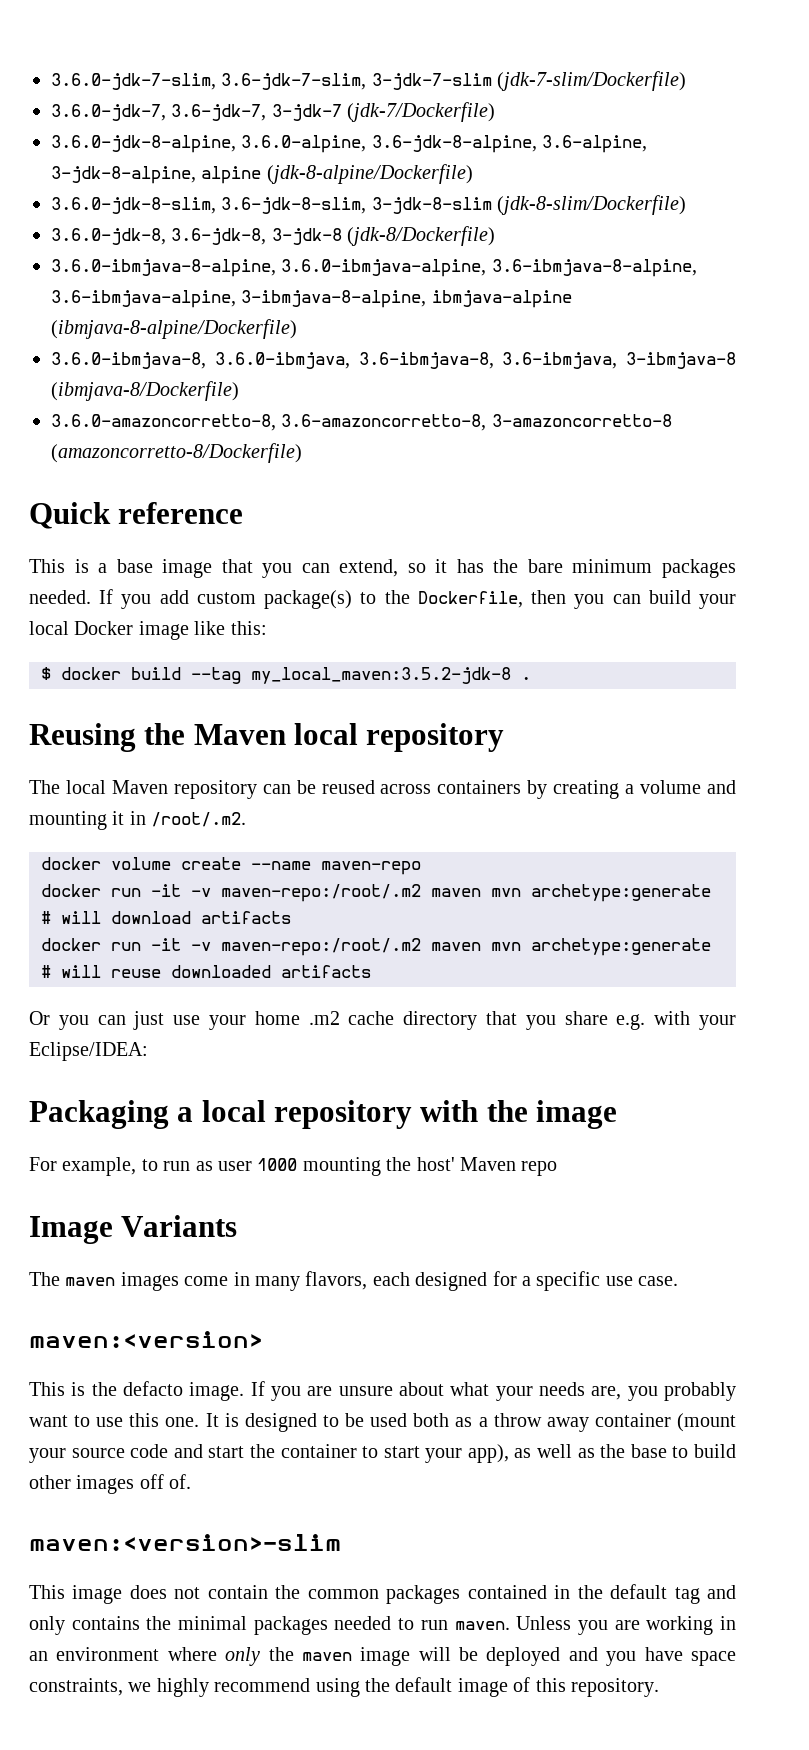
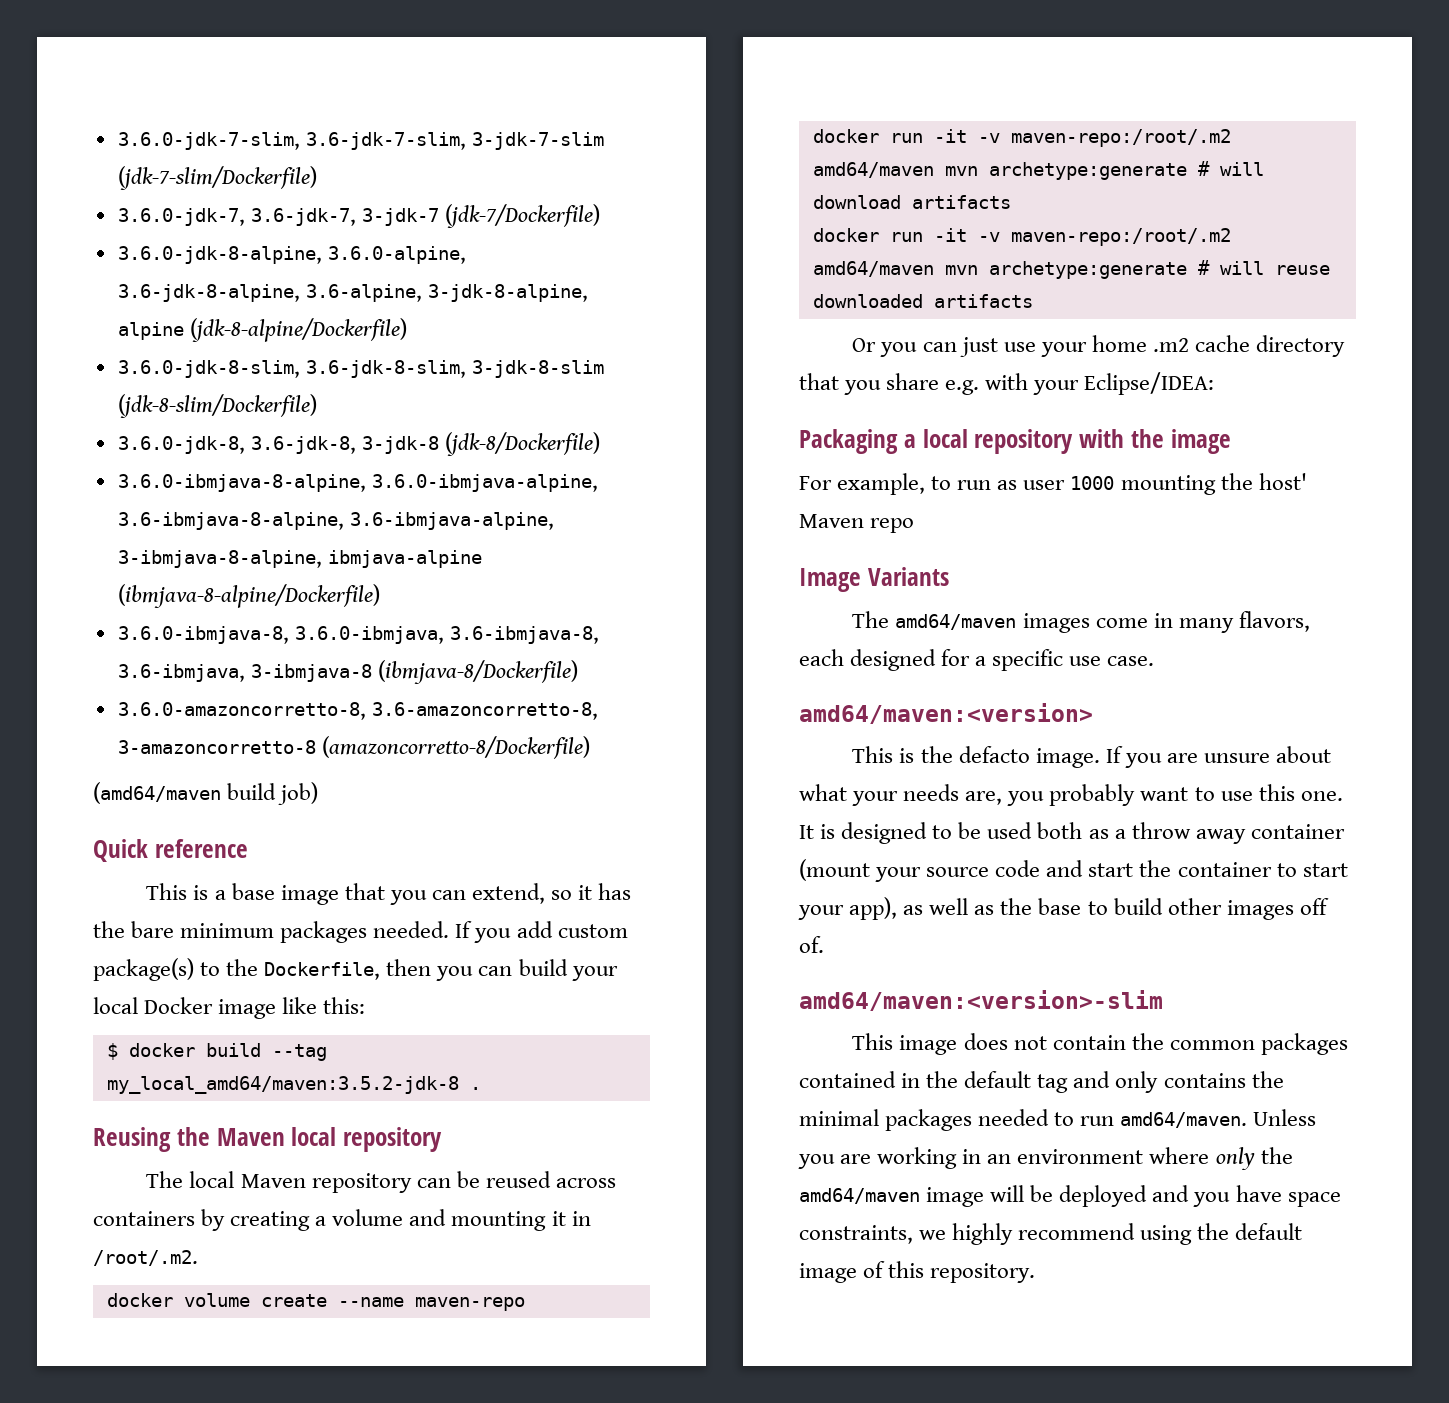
+ (amd64/maven build job)
- $ docker build --tag my_local_maven:3.5.2-jdk-8 .
+ $ docker build --tag my_local_amd64/maven:3.5.2-jdk-8 .
- docker run -it -v maven-repo:/root/.m2 maven mvn archetype:generate # will download artifacts
+ docker run -it -v maven-repo:/root/.m2 amd64/maven mvn archetype:generate # will download artifacts
- docker run -it -v maven-repo:/root/.m2 maven mvn archetype:generate # will reuse downloaded artifacts
+ docker run -it -v maven-repo:/root/.m2 amd64/maven mvn archetype:generate # will reuse downloaded artifacts
- The maven images come in many flavors, each designed for a specific use case.
+ The amd64/maven images come in many flavors, each designed for a specific use case.
- maven:<version>
+ amd64/maven:<version>
- maven:<version>-slim
+ amd64/maven:<version>-slim
- This image does not contain the common packages contained in the default tag and only contains the minimal packages needed to run maven.
+ This image does not contain the common packages contained in the default tag and only contains the minimal packages needed to run amd64/maven.
- Unless you are working in an environment where only the maven image will be deployed and you have space constraints, we highly recommend using the default image of this repository.
+ Unless you are working in an environment where only the amd64/maven image will be deployed and you have space constraints, we highly recommend using the default image of this repository.

